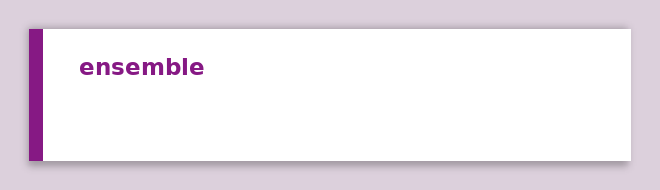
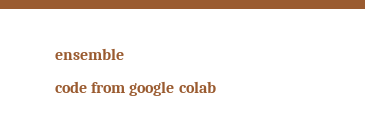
+ code from google colab

